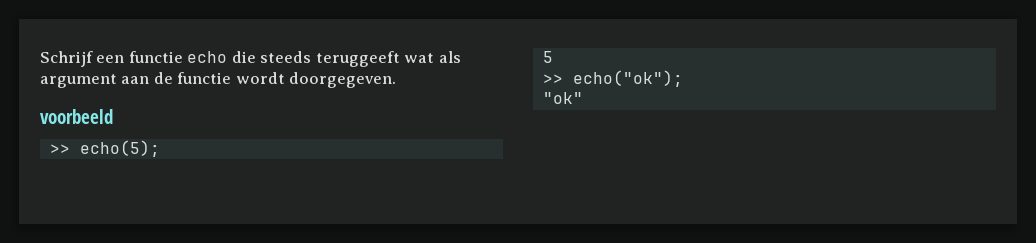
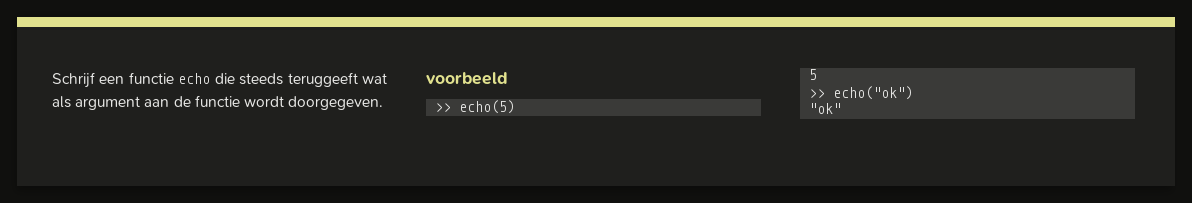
- >> echo(5);
+ >> echo(5)
- >> echo("ok");
+ >> echo("ok")

